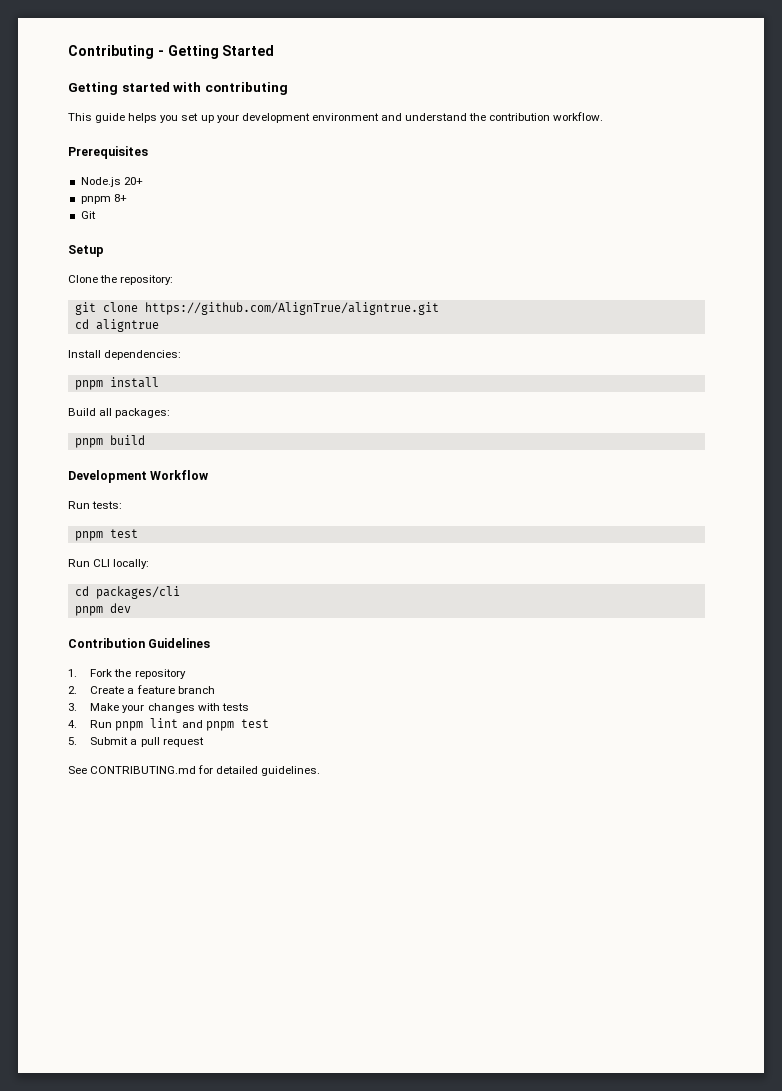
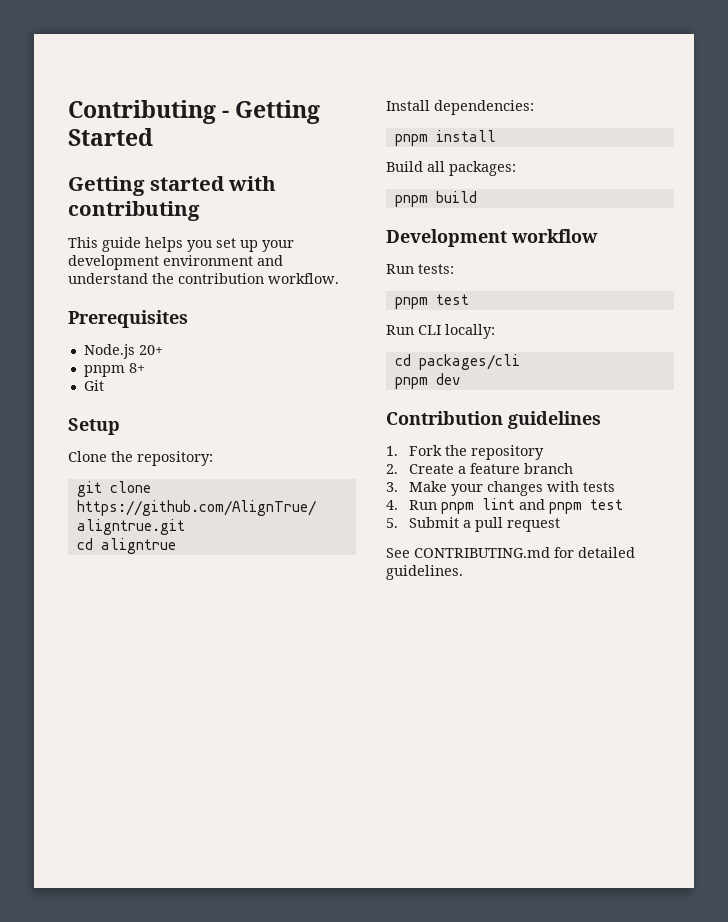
- Development Workflow
+ Development workflow
- Contribution Guidelines
+ Contribution guidelines

